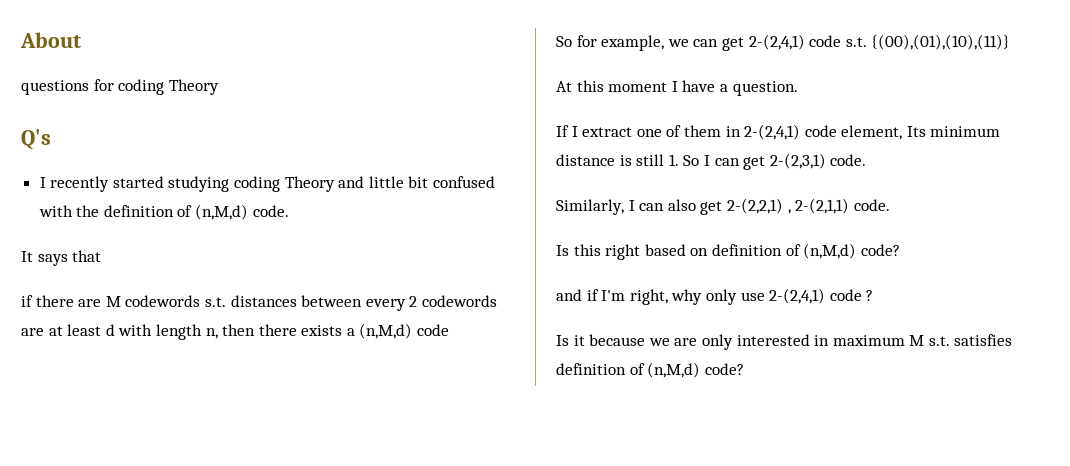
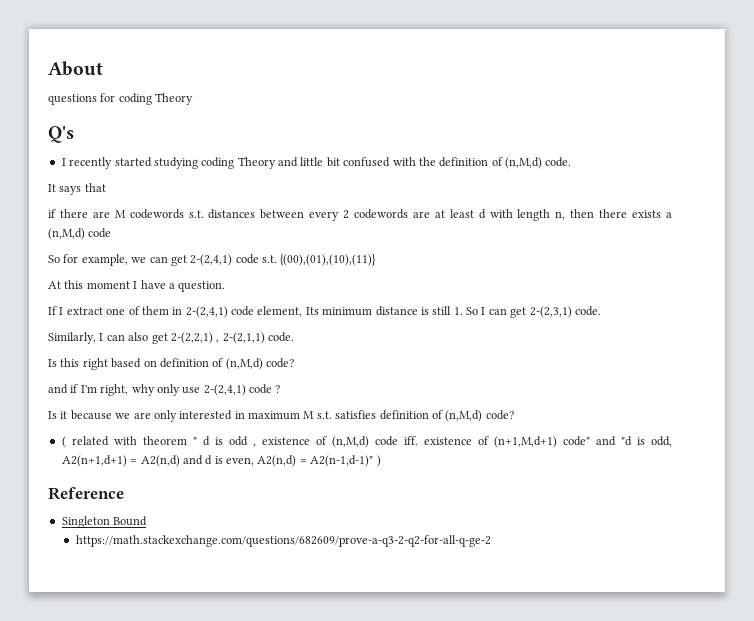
+ ( related with theorem " d is odd , existence of (n,M,d) code iff. existence of (n+1,M,d+1) code" and "d is odd, A2(n+1,d+1) = A2(n,d) and d is even, A2(n,d) = A2(n-1,d-1)" )
+ Reference
+ Singleton Bound
+ https://math.stackexchange.com/questions/682609/prove-a-q3-2-q2-for-all-q-ge-2

